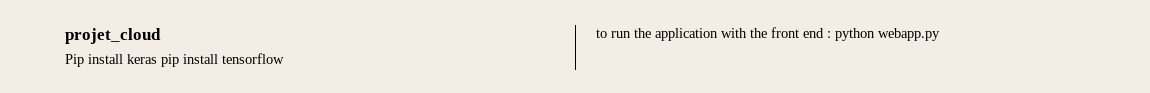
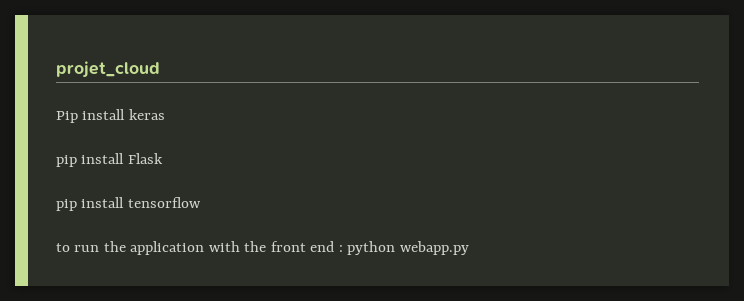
- Pip install keras pip install tensorflow
+ Pip install keras
+ pip install Flask
+ pip install tensorflow

